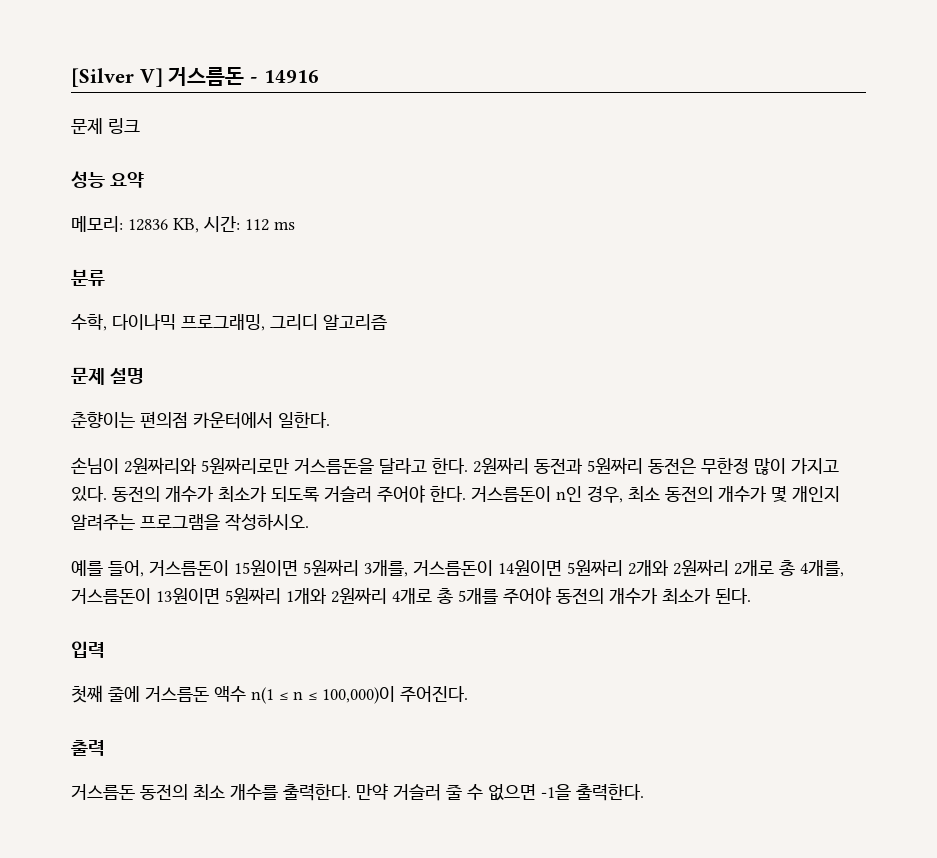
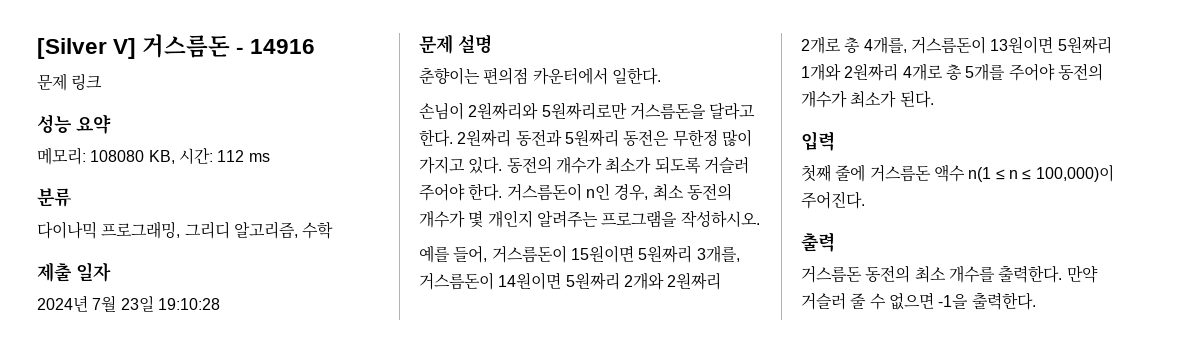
- 메모리: 12836 KB, 시간: 112 ms
+ 메모리: 108080 KB, 시간: 112 ms
- 수학, 다이나믹 프로그래밍, 그리디 알고리즘
+ 다이나믹 프로그래밍, 그리디 알고리즘, 수학
+ 제출 일자
+ 2024년 7월 23일 19:10:28

